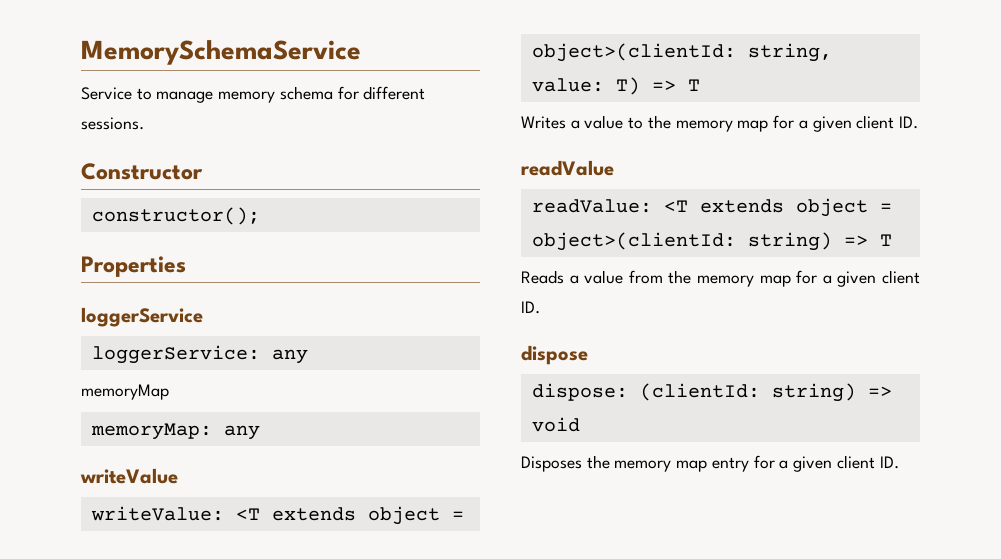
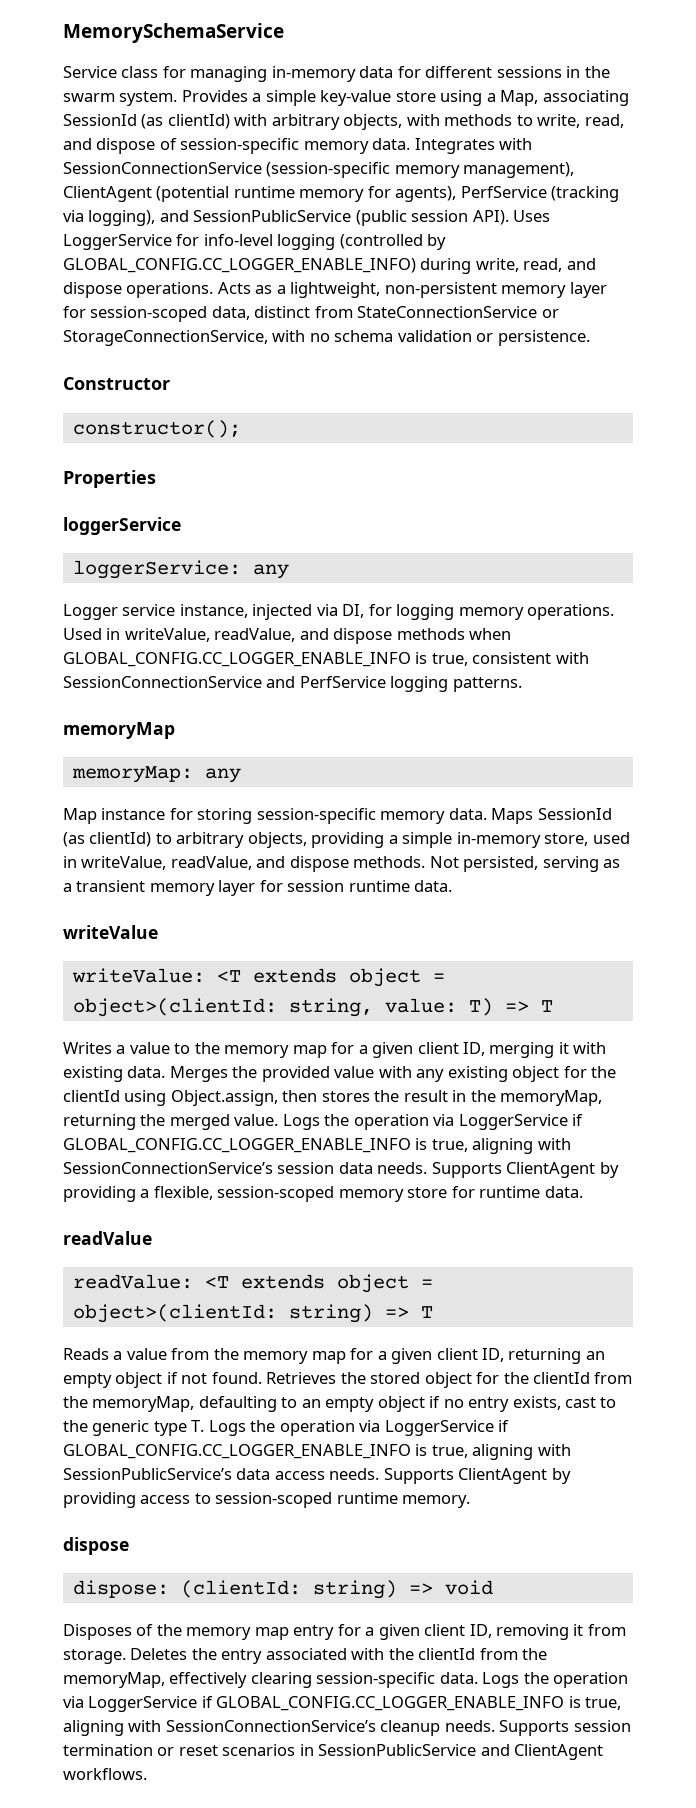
- Service to manage memory schema for different sessions.
+ Service class for managing in-memory data for different sessions in the swarm system. Provides a simple key-value store using a Map, associating SessionId (as clientId) with arbitrary objects, with methods to write, read, and dispose of session-specific memory data. Integrates with SessionConnectionService (session-specific memory management), ClientAgent (potential runtime memory for agents), PerfService (tracking via logging), and SessionPublicService (public session API). Uses LoggerService for info-level logging (controlled by GLOBAL_CONFIG.CC_LOGGER_ENABLE_INFO) during write, read, and dispose operations. Acts as a lightweight, non-persistent memory layer for session-scoped data, distinct from StateConnectionService or StorageConnectionService, with no schema validation or persistence.
+ Logger service instance, injected via DI, for logging memory operations. Used in writeValue, readValue, and dispose methods when GLOBAL_CONFIG.CC_LOGGER_ENABLE_INFO is true, consistent with SessionConnectionService and PerfService logging patterns.
  memoryMap
  memoryMap: any
+ Map instance for storing session-specific memory data. Maps SessionId (as clientId) to arbitrary objects, providing a simple in-memory store, used in writeValue, readValue, and dispose methods. Not persisted, serving as a transient memory layer for session runtime data.
- Writes a value to the memory map for a given client ID.
+ Writes a value to the memory map for a given client ID, merging it with existing data. Merges the provided value with any existing object for the clientId using Object.assign, then stores the result in the memoryMap, returning the merged value. Logs the operation via LoggerService if GLOBAL_CONFIG.CC_LOGGER_ENABLE_INFO is true, aligning with SessionConnectionService’s session data needs. Supports ClientAgent by providing a flexible, session-scoped memory store for runtime data.
- Reads a value from the memory map for a given client ID.
+ Reads a value from the memory map for a given client ID, returning an empty object if not found. Retrieves the stored object for the clientId from the memoryMap, defaulting to an empty object if no entry exists, cast to the generic type T. Logs the operation via LoggerService if GLOBAL_CONFIG.CC_LOGGER_ENABLE_INFO is true, aligning with SessionPublicService’s data access needs. Supports ClientAgent by providing access to session-scoped runtime memory.
- Disposes the memory map entry for a given client ID.
+ Disposes of the memory map entry for a given client ID, removing it from storage. Deletes the entry associated with the clientId from the memoryMap, effectively clearing session-specific data. Logs the operation via LoggerService if GLOBAL_CONFIG.CC_LOGGER_ENABLE_INFO is true, aligning with SessionConnectionService’s cleanup needs. Supports session termination or reset scenarios in SessionPublicService and ClientAgent workflows.

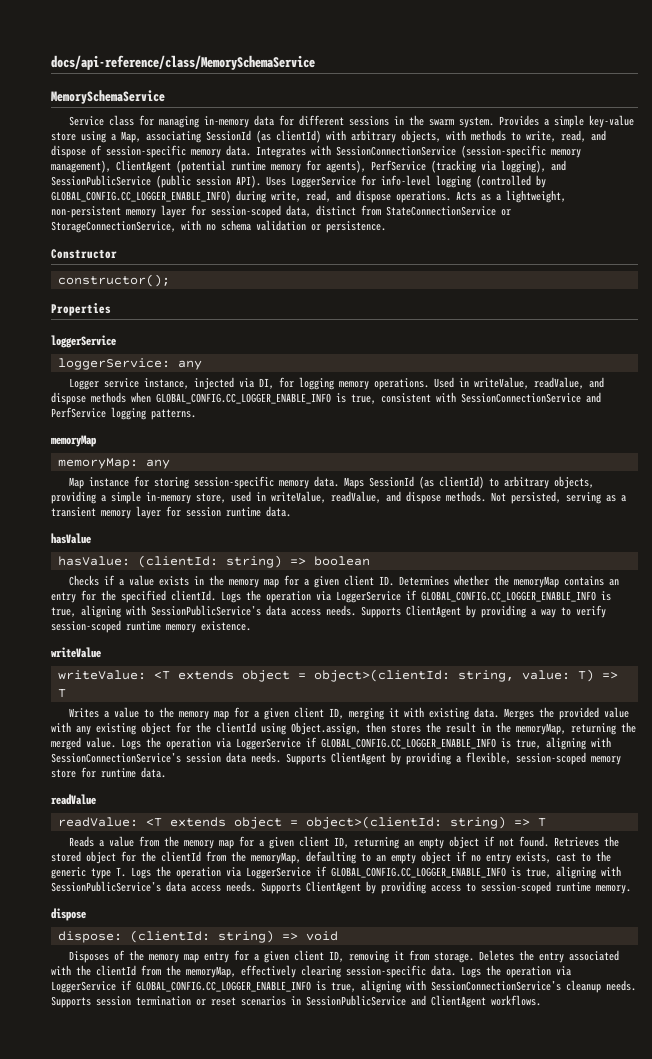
+ docs/api-reference/class/MemorySchemaService
+ hasValue
+ hasValue: (clientId: string) => boolean
+ Checks if a value exists in the memory map for a given client ID. Determines whether the memoryMap contains an entry for the specified clientId. Logs the operation via LoggerService if GLOBAL_CONFIG.CC_LOGGER_ENABLE_INFO is true, aligning with SessionPublicService’s data access needs. Supports ClientAgent by providing a way to verify session-scoped runtime memory existence.

